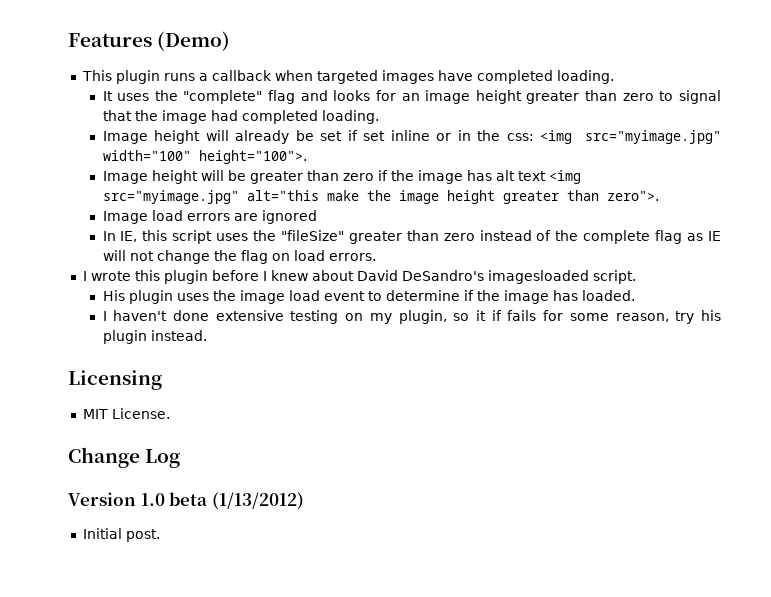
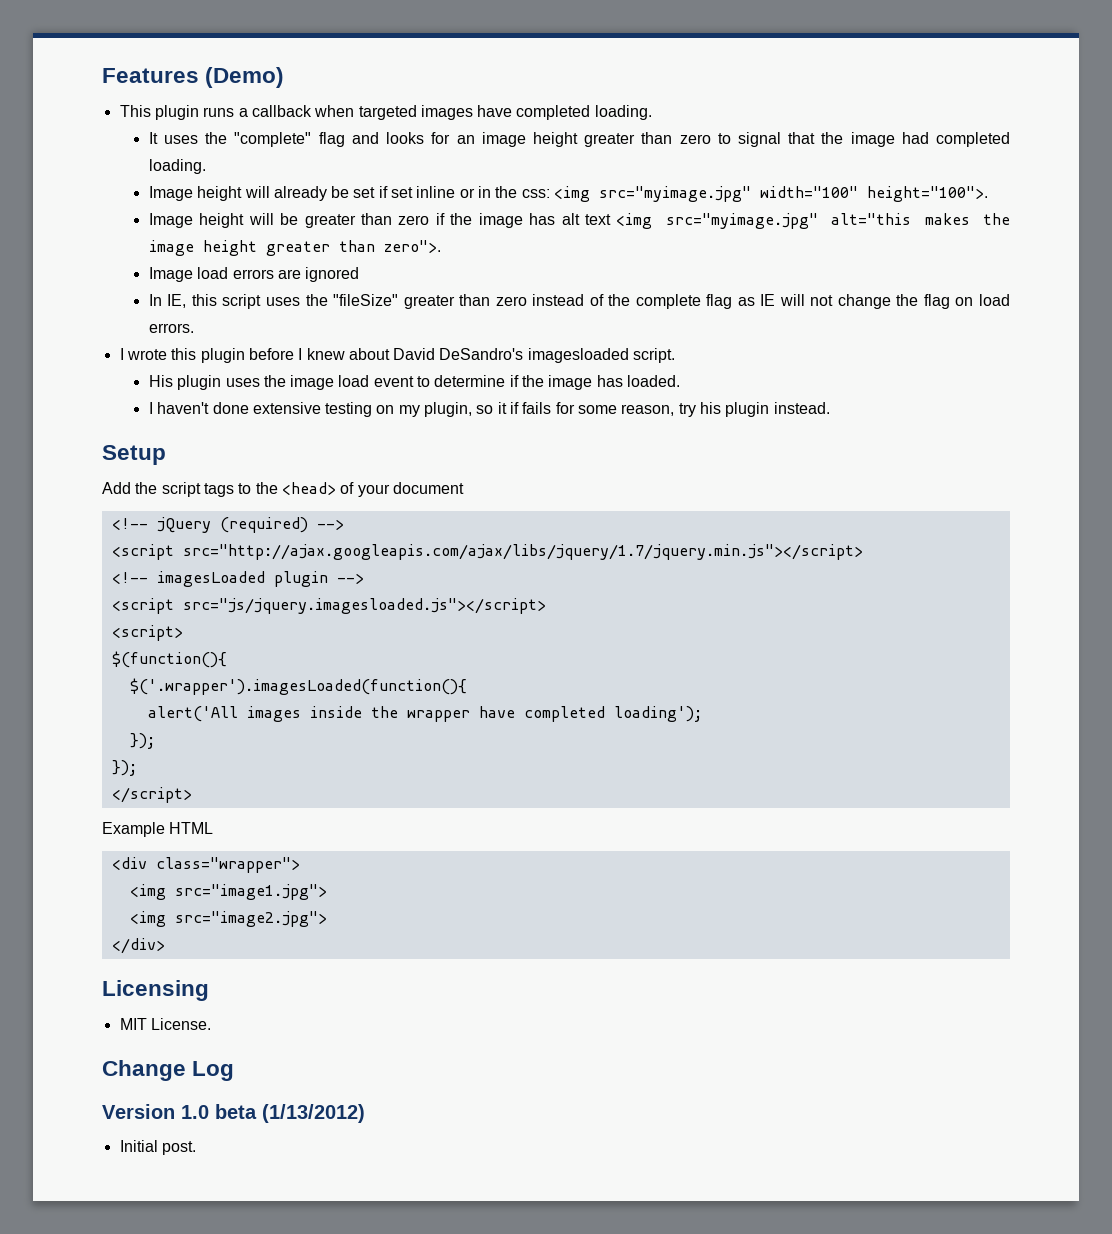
- Image height will be greater than zero if the image has alt text <img src="myimage.jpg" alt="this make the image height greater than zero">.
+ Image height will be greater than zero if the image has alt text <img src="myimage.jpg" alt="this makes the image height greater than zero">.
+ Setup
+ Add the script tags to the <head> of your document
+ <!-- jQuery (required) -->
+ <script src="http://ajax.googleapis.com/ajax/libs/jquery/1.7/jquery.min.js"></script>
+ <!-- imagesLoaded plugin -->
+ <script src="js/jquery.imagesloaded.js"></script>
+ <script>
+ $(function(){
+ $('.wrapper').imagesLoaded(function(){
+ alert('All images inside the wrapper have completed loading');
+ });
+ });
+ </script>
+ Example HTML
+ <div class="wrapper">
+ <img src="image1.jpg">
+ <img src="image2.jpg">
+ </div>

